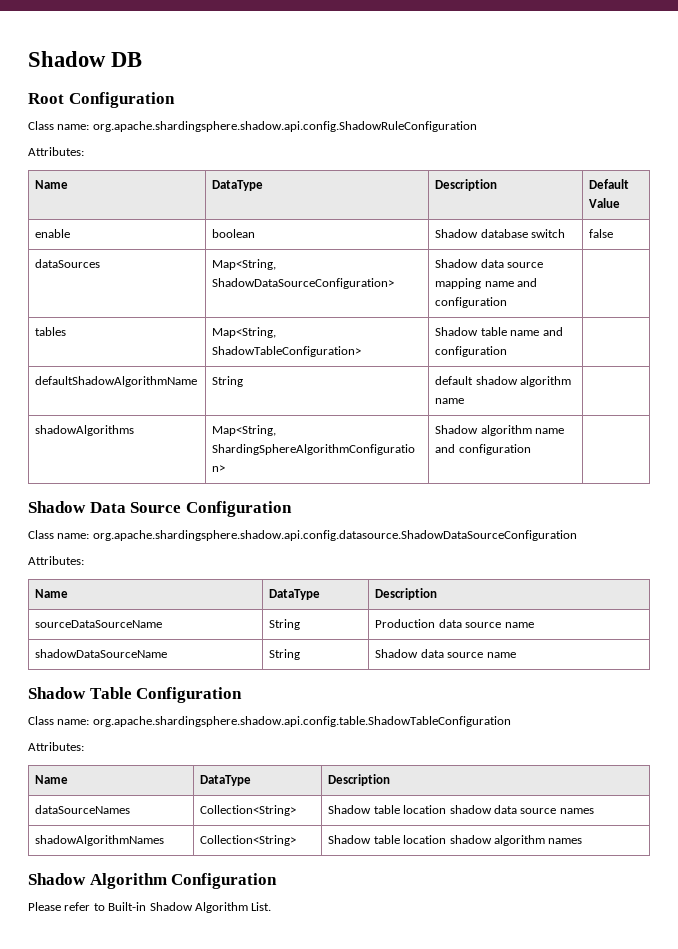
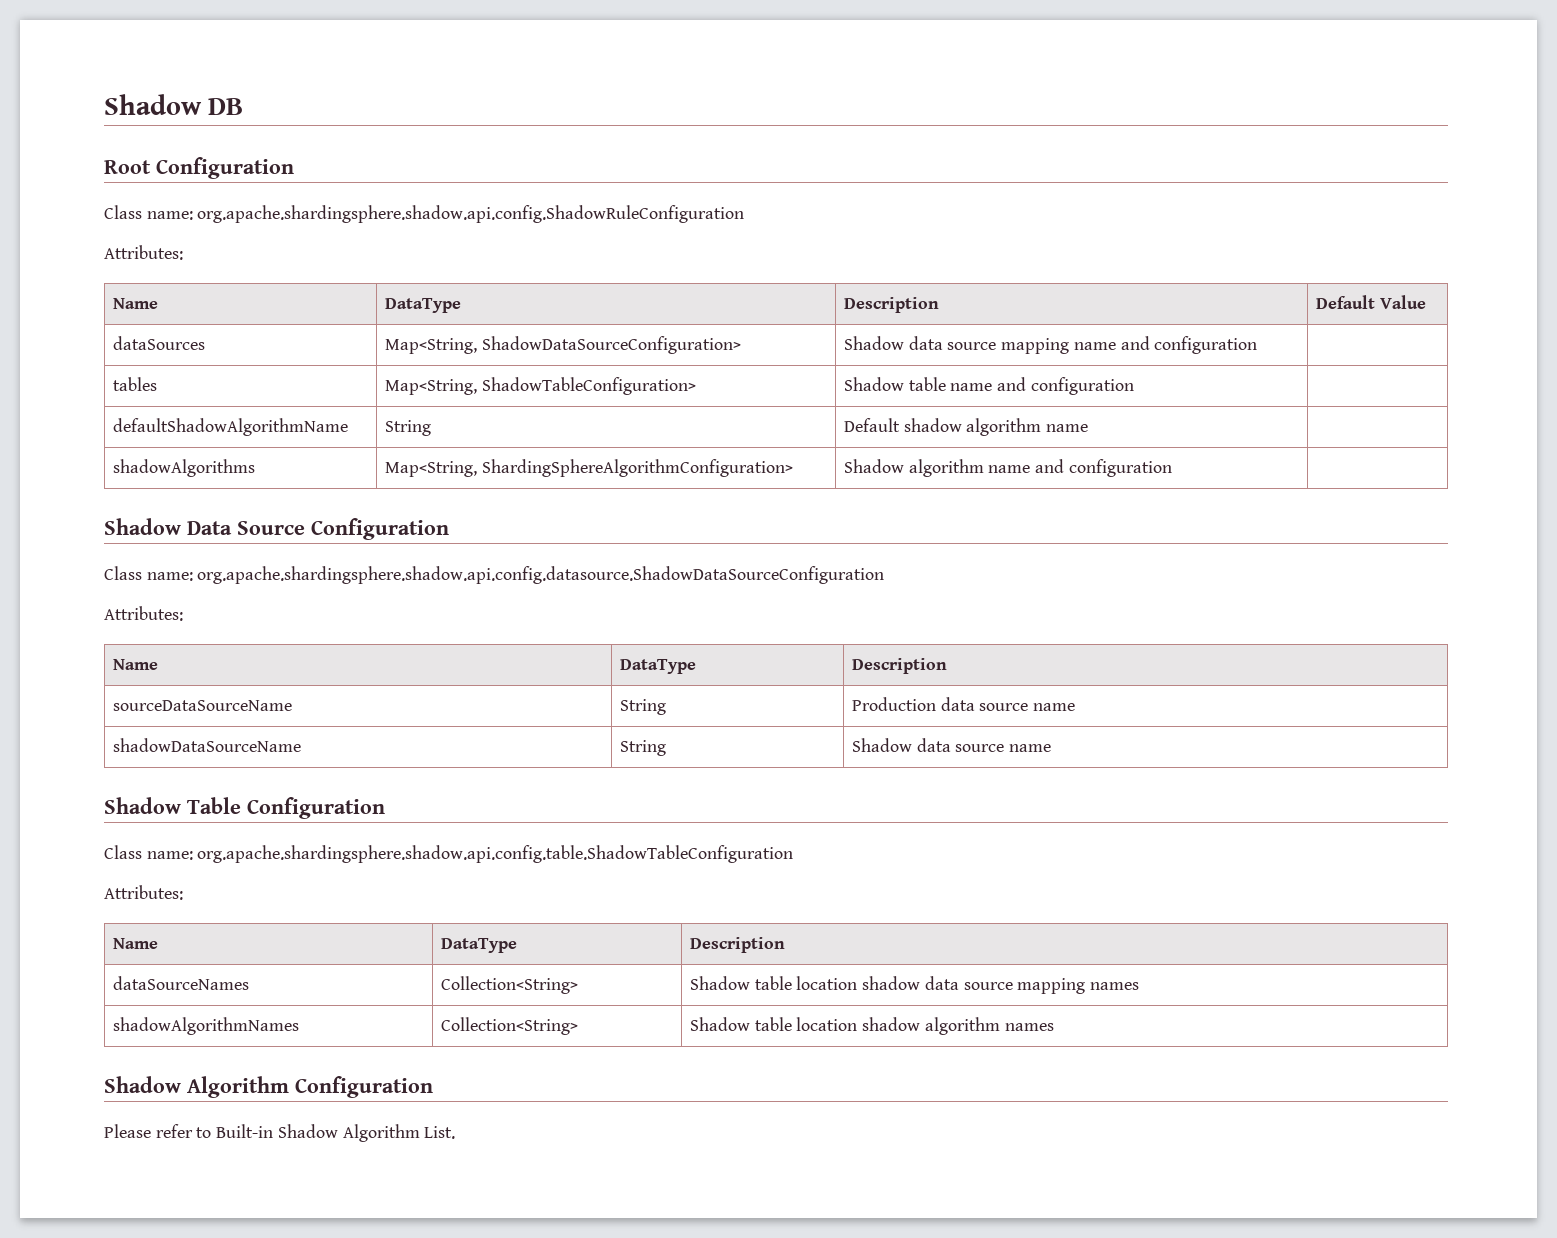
- enable | boolean | Shadow database switch | false
- defaultShadowAlgorithmName | String | default shadow algorithm name |
+ defaultShadowAlgorithmName | String | Default shadow algorithm name |
- dataSourceNames | Collection<String> | Shadow table location shadow data source names
+ dataSourceNames | Collection<String> | Shadow table location shadow data source mapping names

